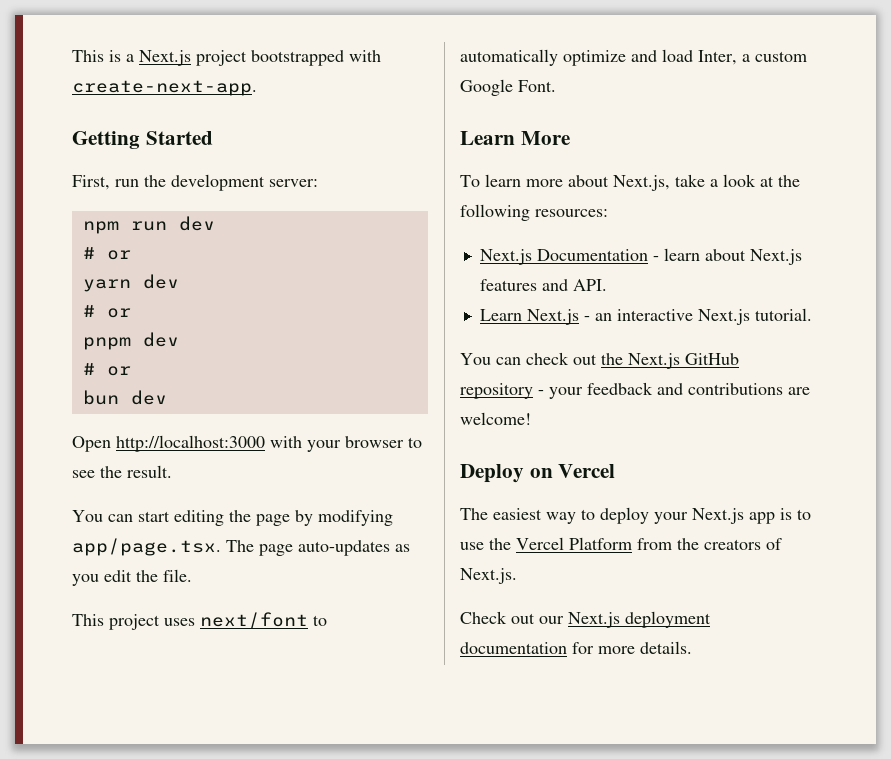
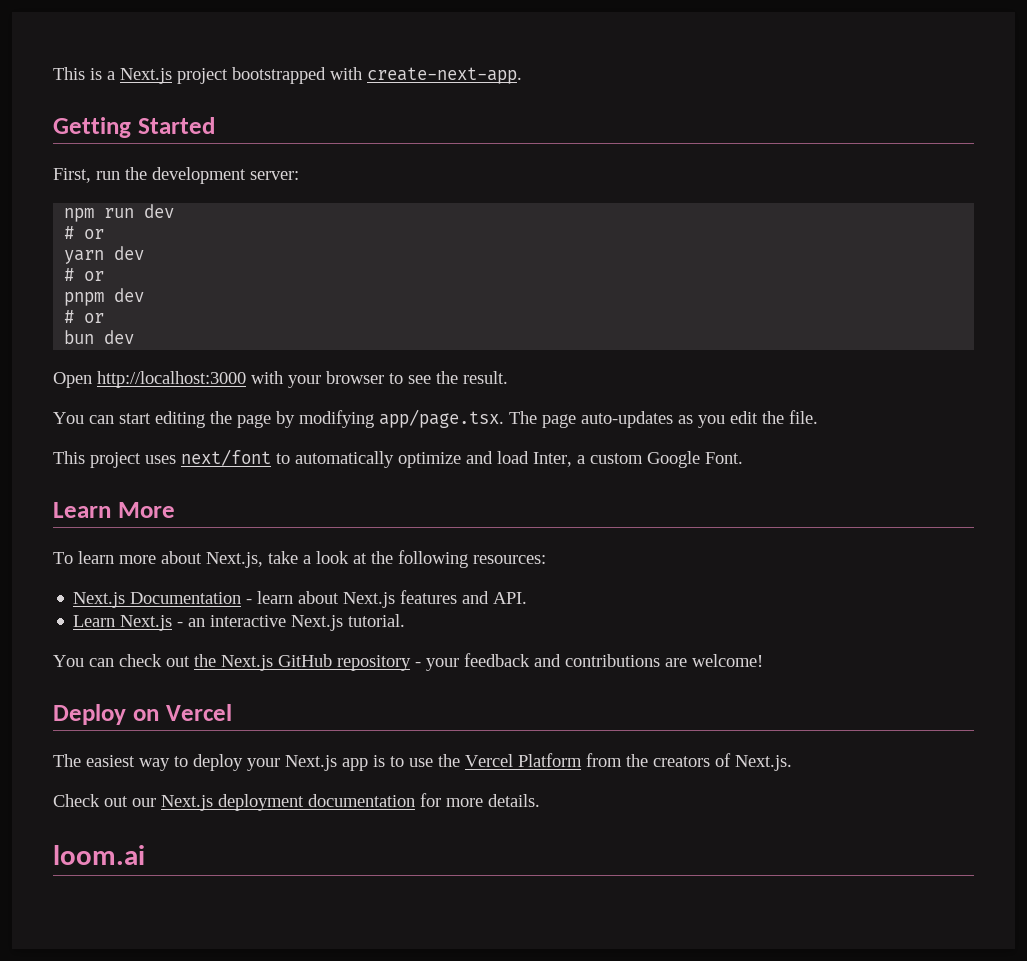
+ loom.ai

